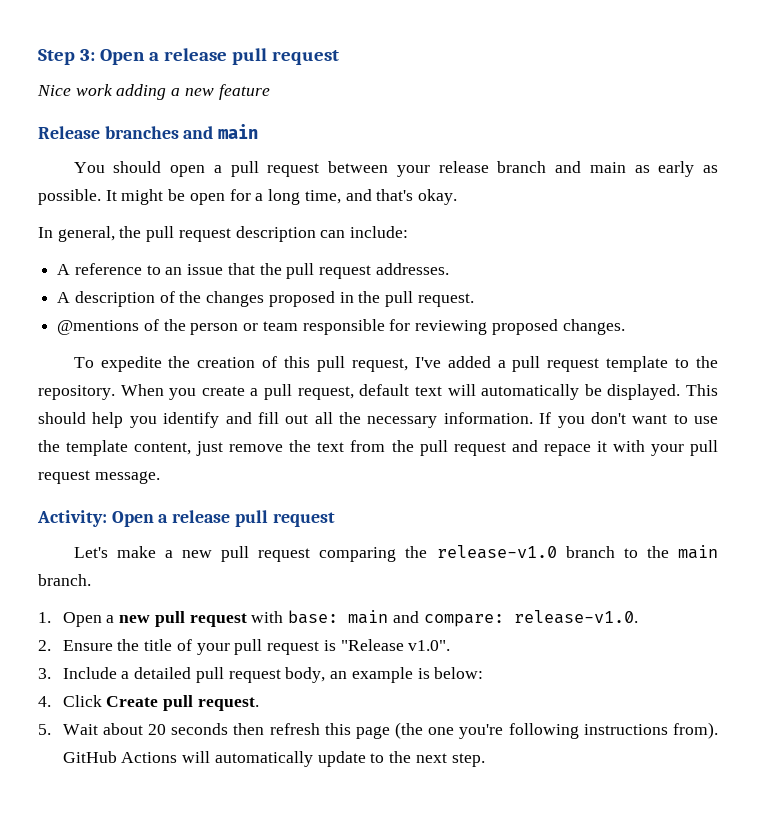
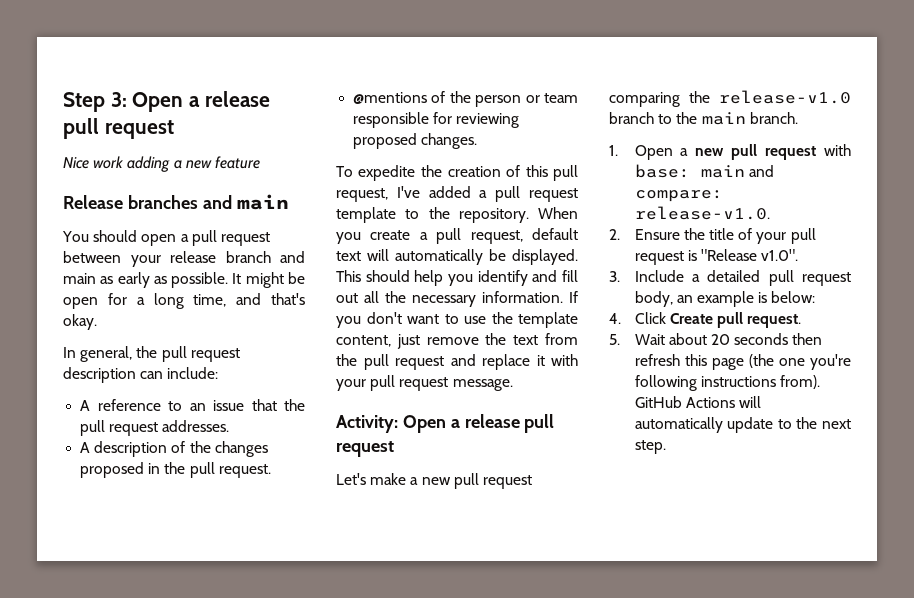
- If you don't want to use the template content, just remove the text from the pull request and repace it with your pull request message.
+ If you don't want to use the template content, just remove the text from the pull request and replace it with your pull request message.

